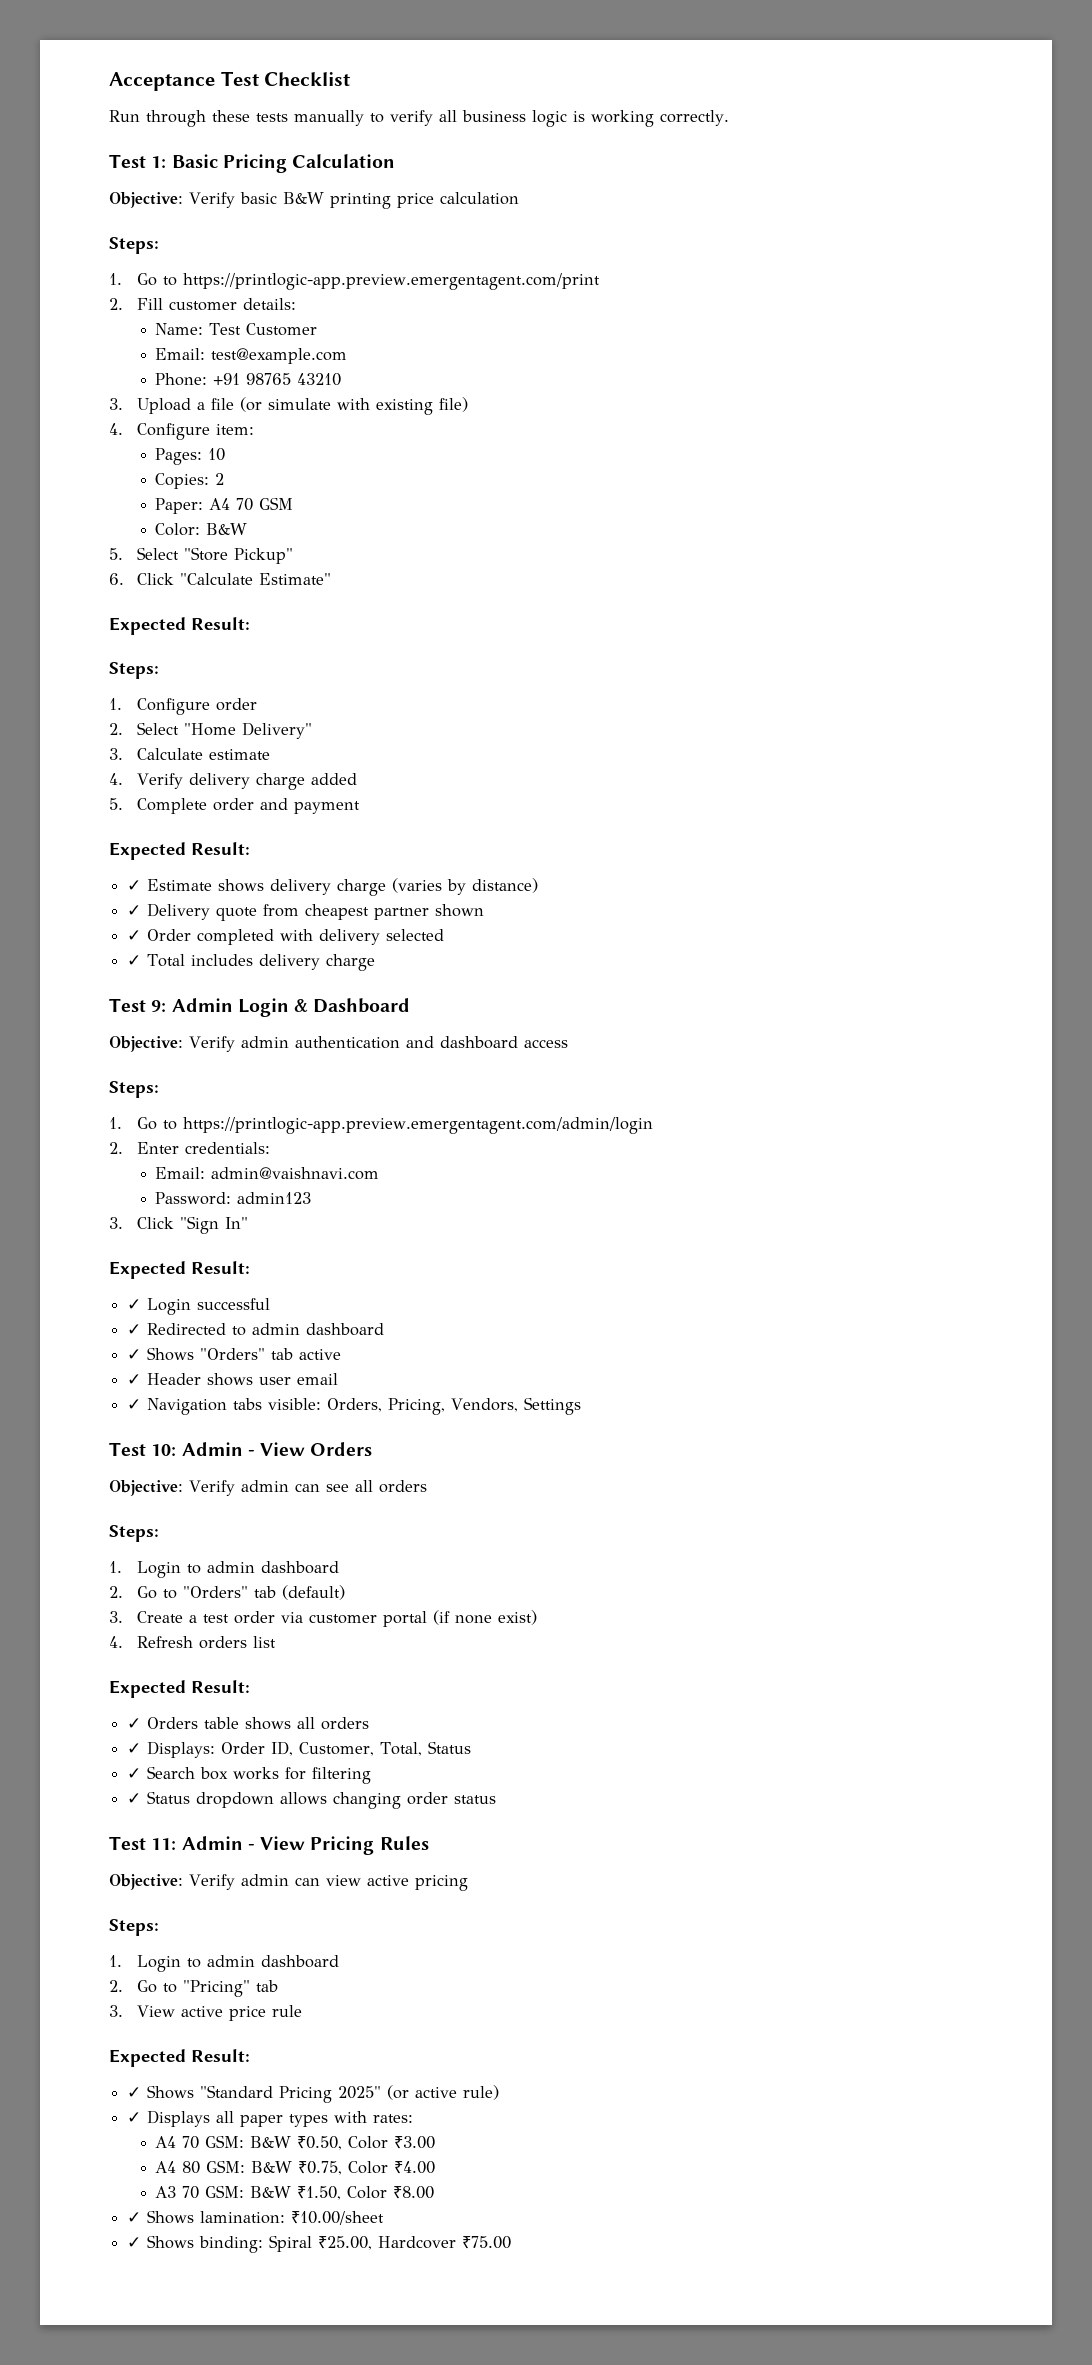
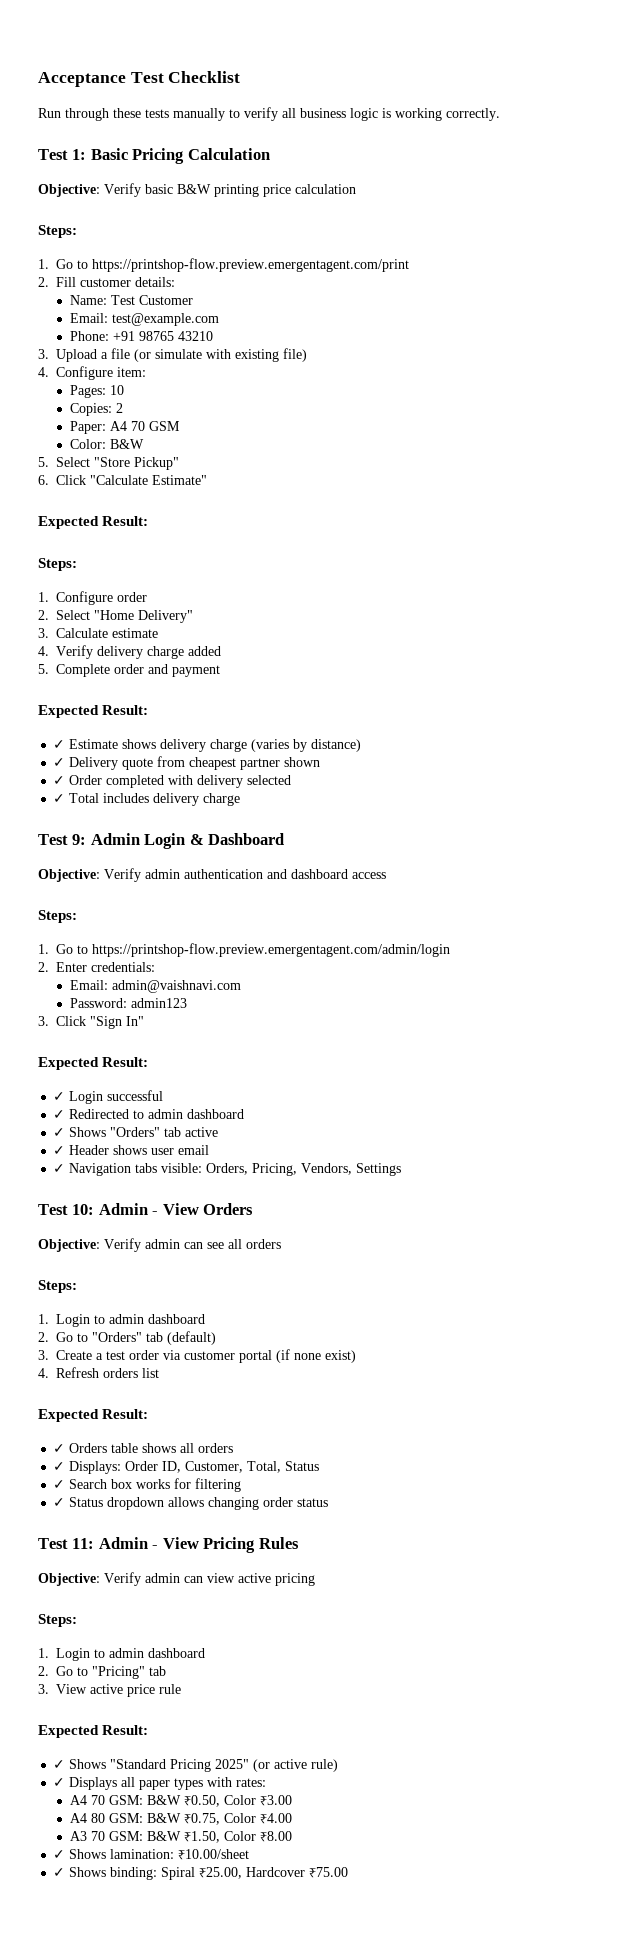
- 1. Go to https://printlogic-app.preview.emergentagent.com/print
+ 1. Go to https://printshop-flow.preview.emergentagent.com/print
- 1. Go to https://printlogic-app.preview.emergentagent.com/admin/login
+ 1. Go to https://printshop-flow.preview.emergentagent.com/admin/login

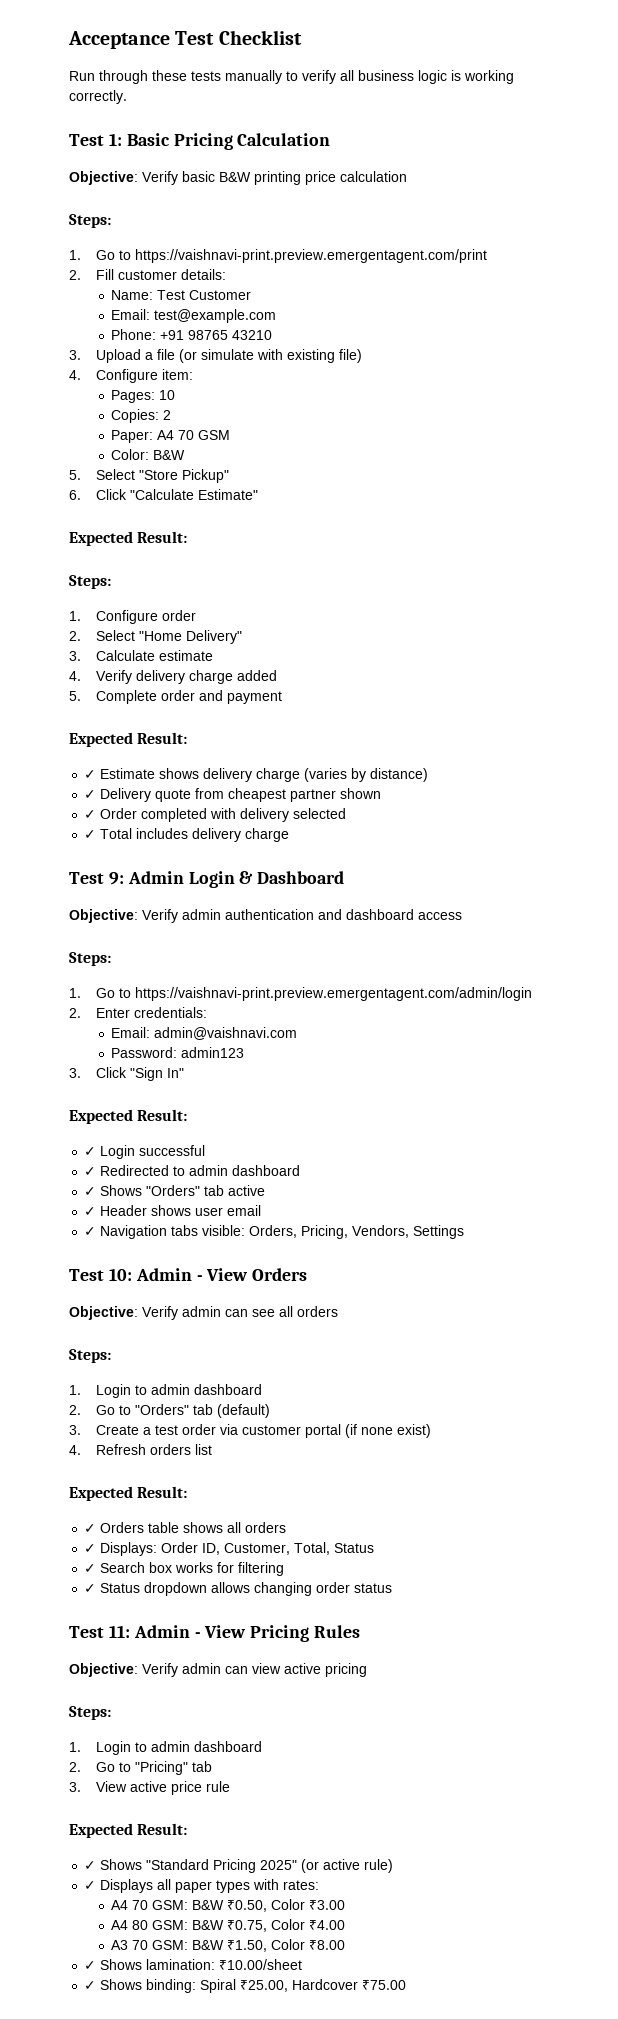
- 1. Go to https://printshop-flow.preview.emergentagent.com/print
+ 1. Go to https://vaishnavi-print.preview.emergentagent.com/print
- 1. Go to https://printshop-flow.preview.emergentagent.com/admin/login
+ 1. Go to https://vaishnavi-print.preview.emergentagent.com/admin/login

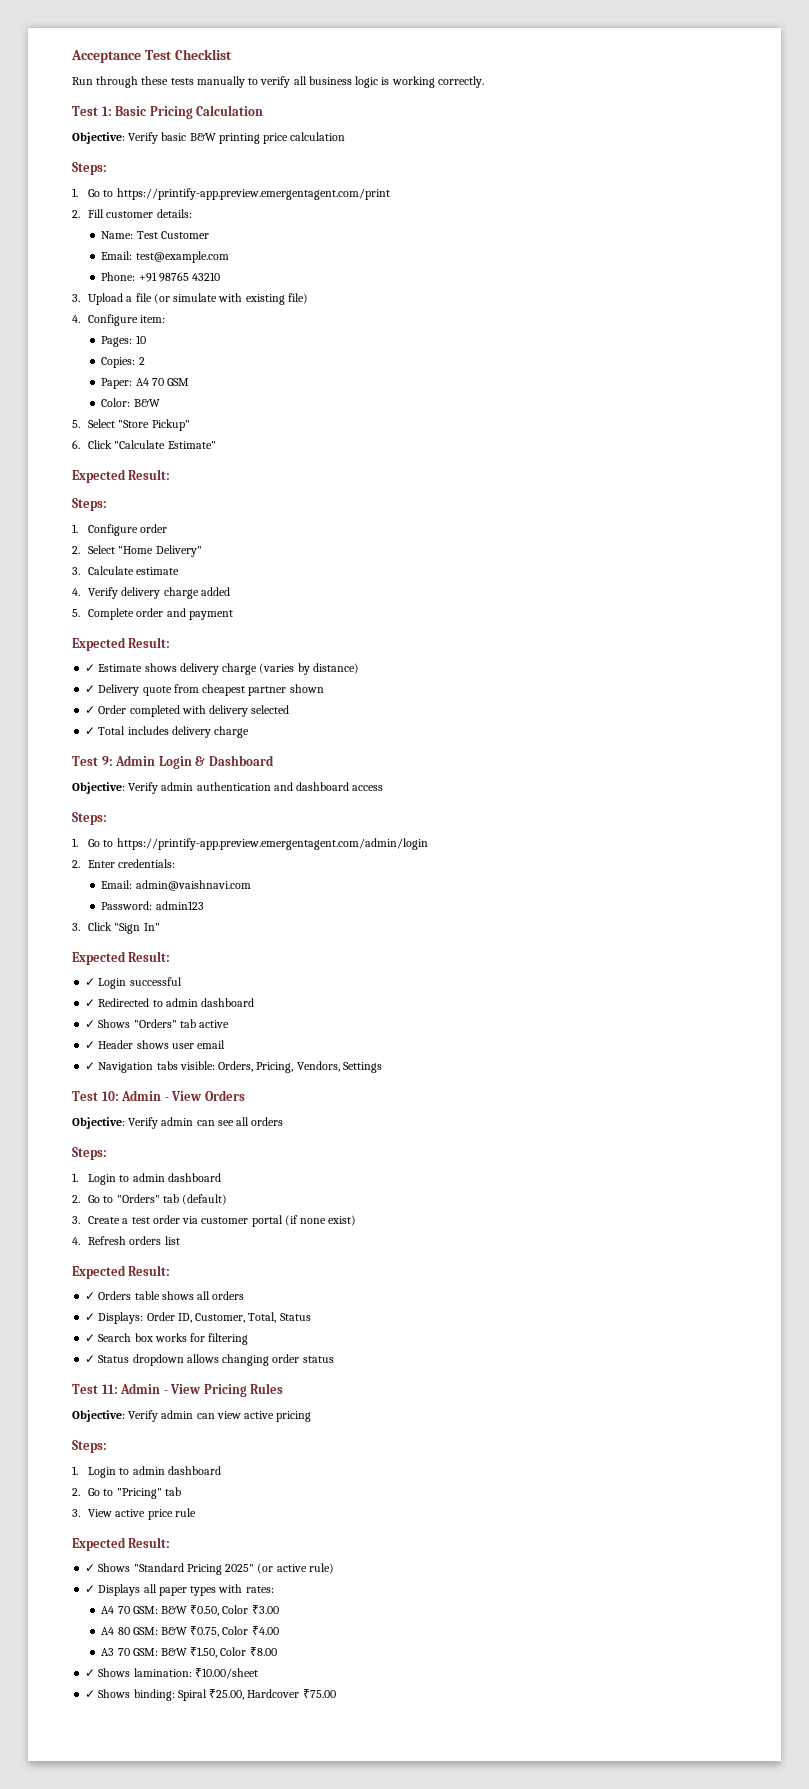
- 1. Go to https://vaishnavi-print.preview.emergentagent.com/print
+ 1. Go to https://printify-app.preview.emergentagent.com/print
- 1. Go to https://vaishnavi-print.preview.emergentagent.com/admin/login
+ 1. Go to https://printify-app.preview.emergentagent.com/admin/login

